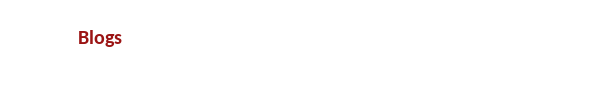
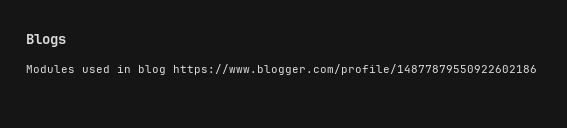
+ Modules used in blog https://www.blogger.com/profile/14877879550922602186

